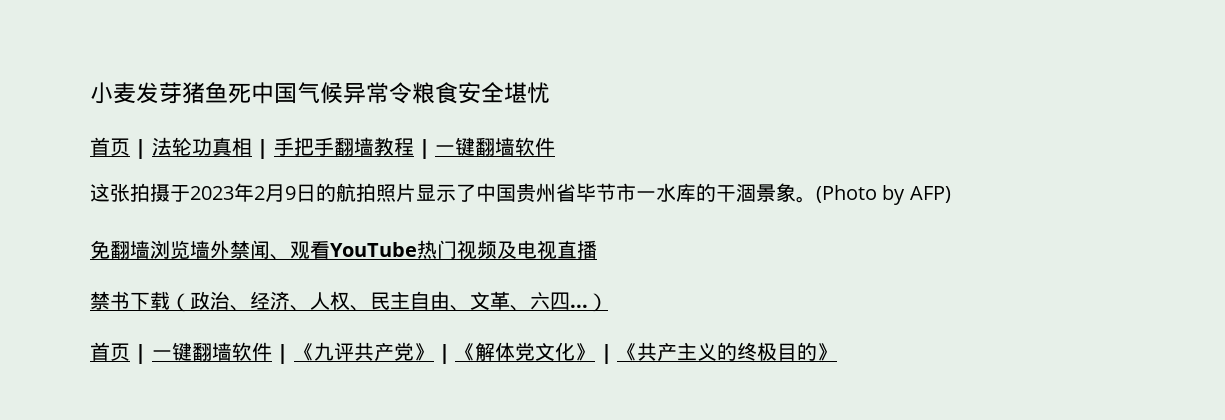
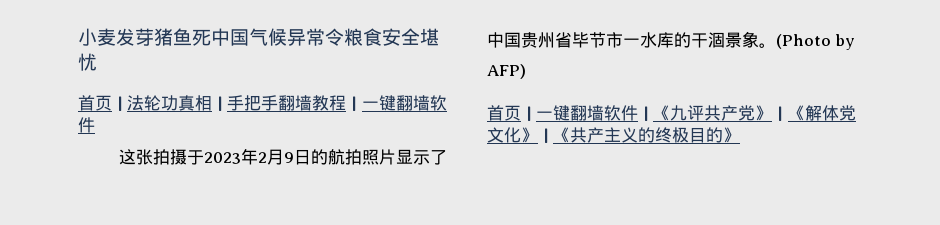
- 免翻墙浏览墙外禁闻、观看YouTube热门视频及电视直播
- 禁书下载（政治、经济、人权、民主自由、文革、六四...）

